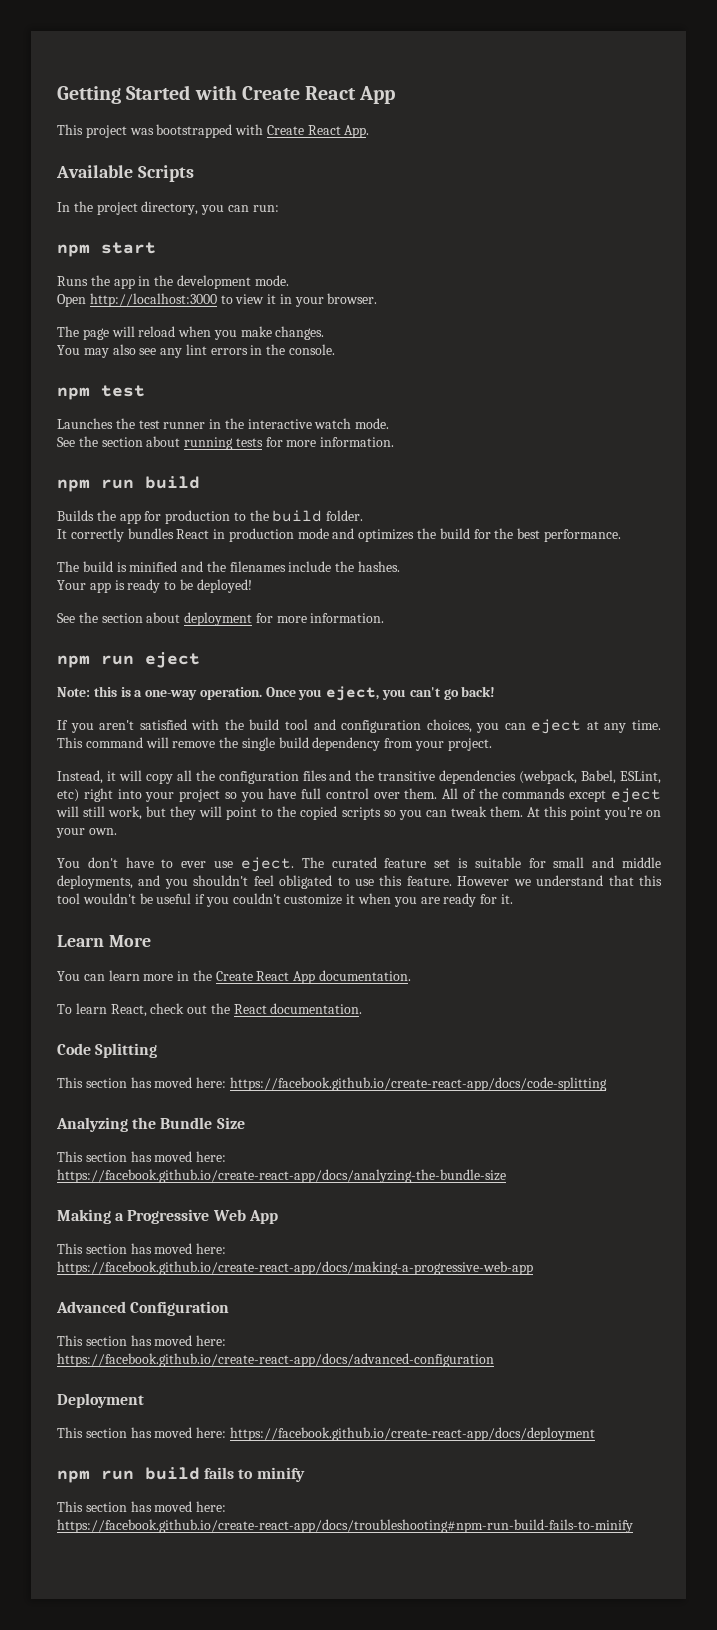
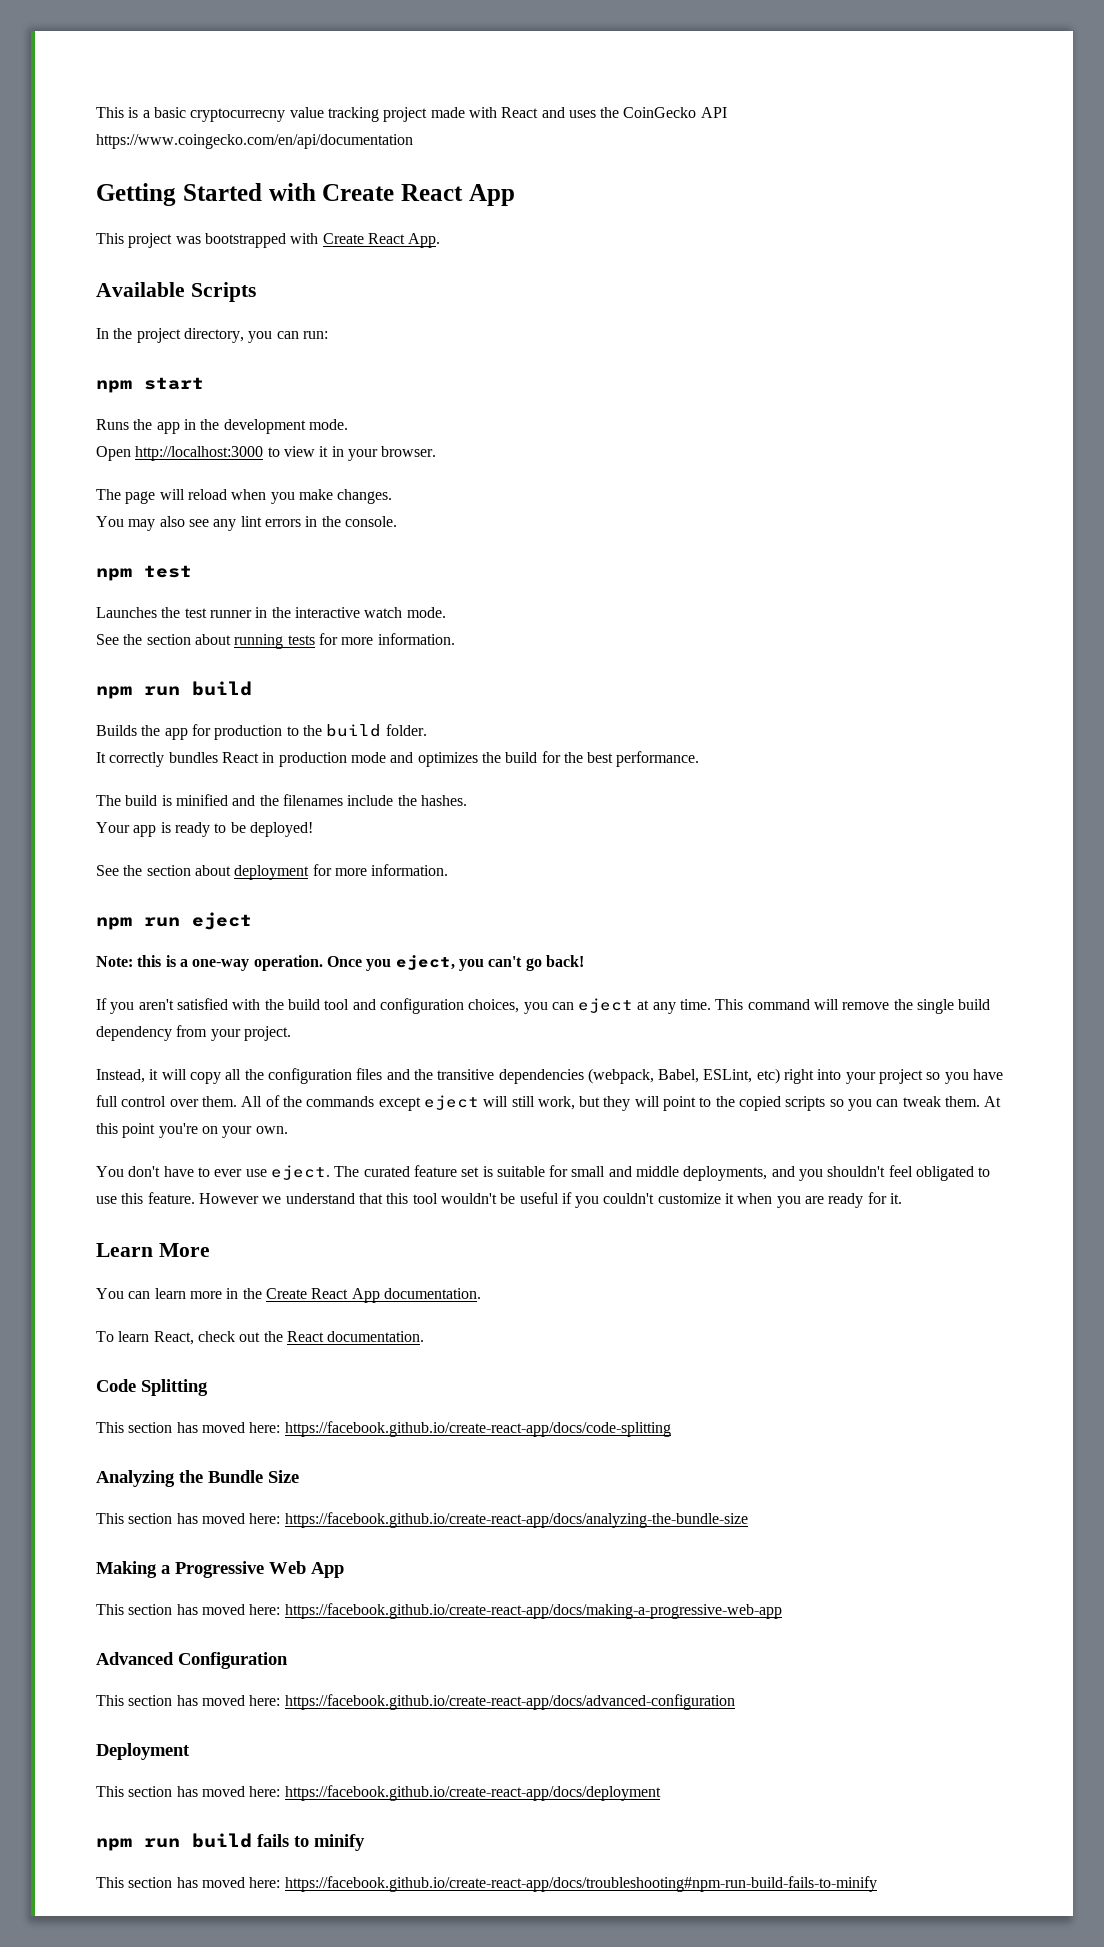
+ This is a basic cryptocurrecny value tracking project made with React and uses the CoinGecko API https://www.coingecko.com/en/api/documentation

